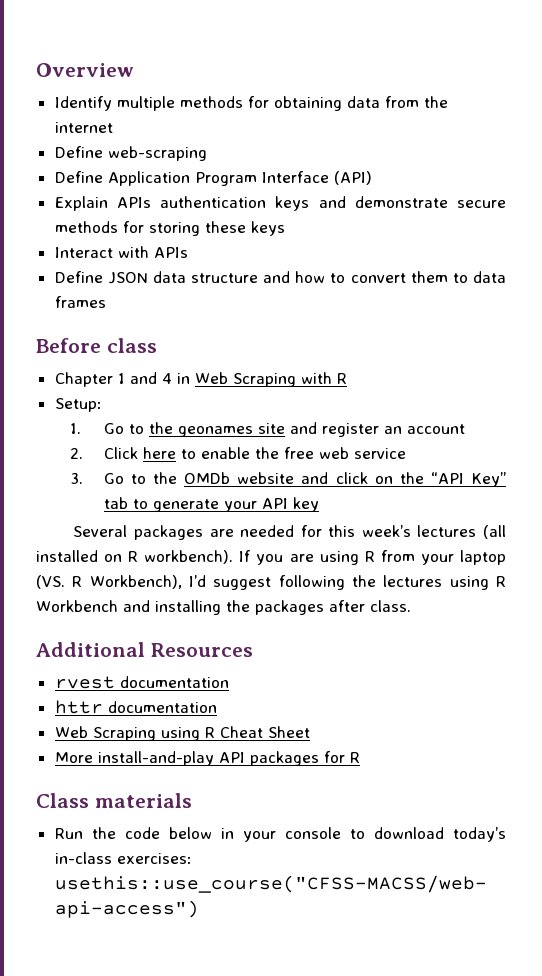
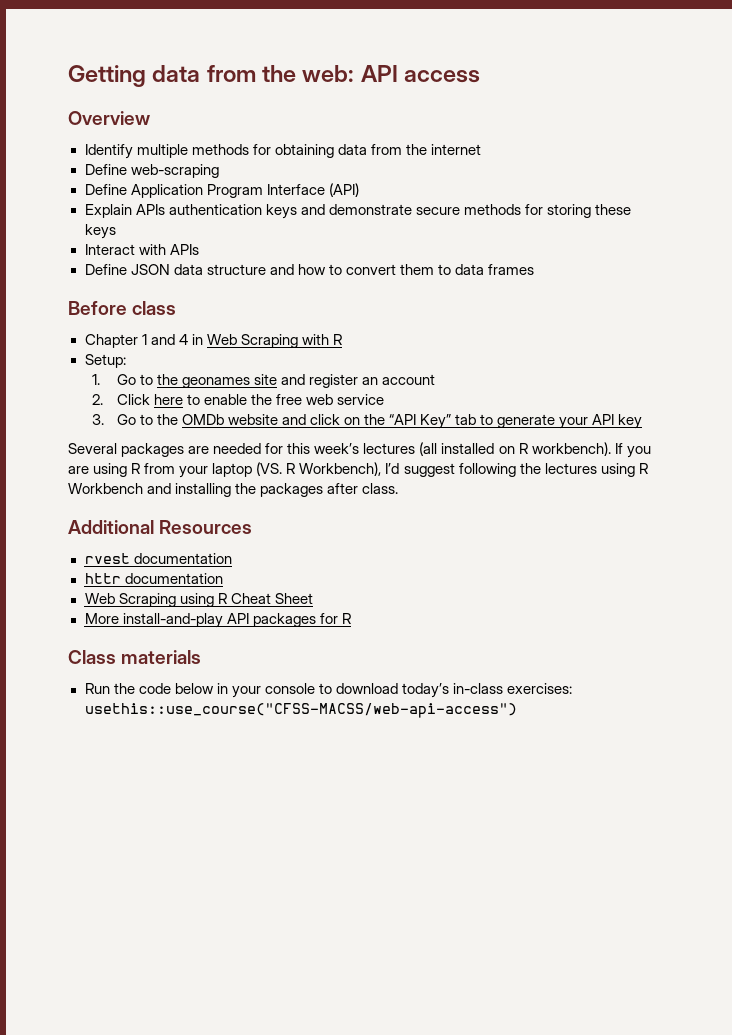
+ Getting data from the web: API access

